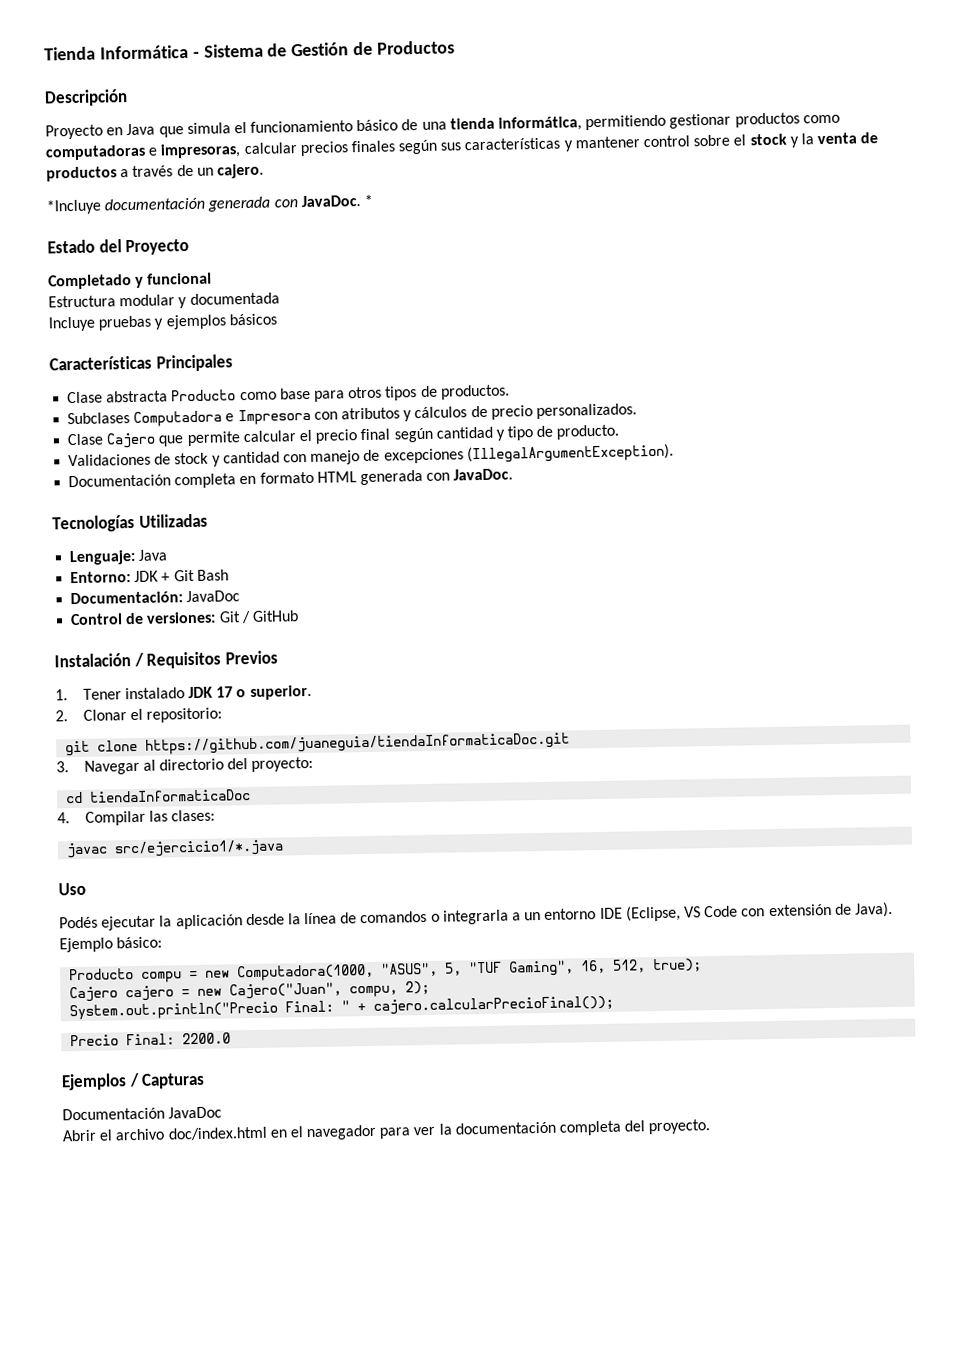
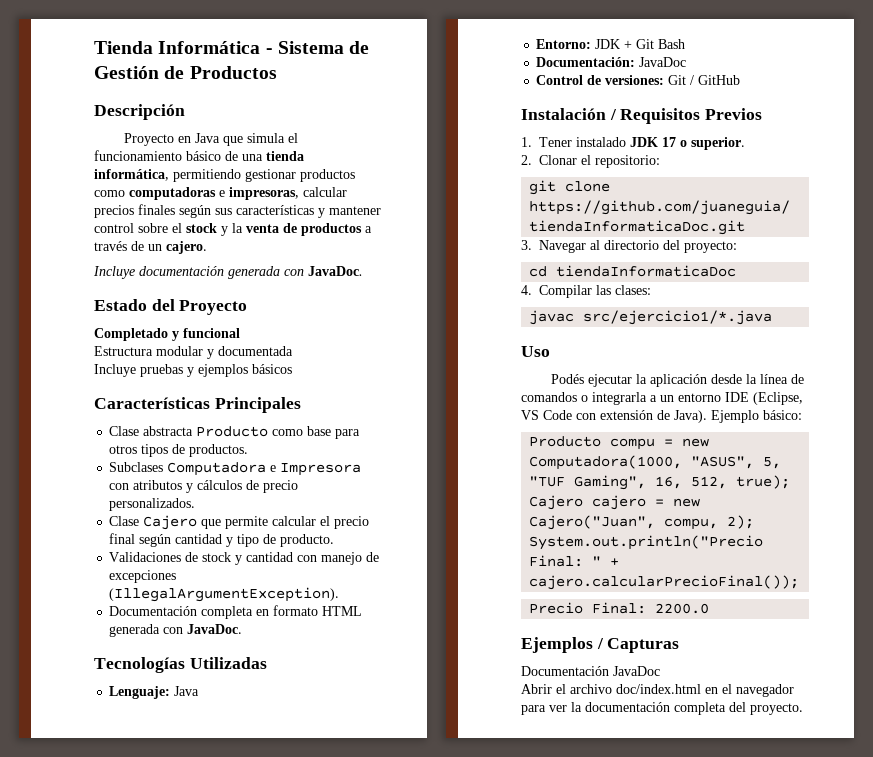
- *Incluye documentación generada con JavaDoc. *
+ Incluye documentación generada con JavaDoc.

